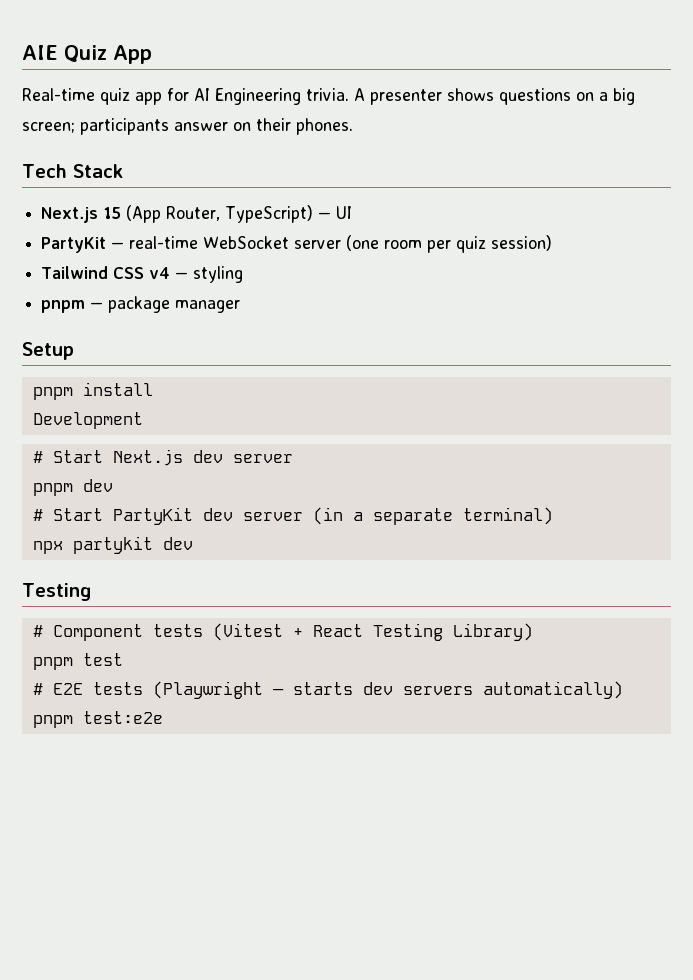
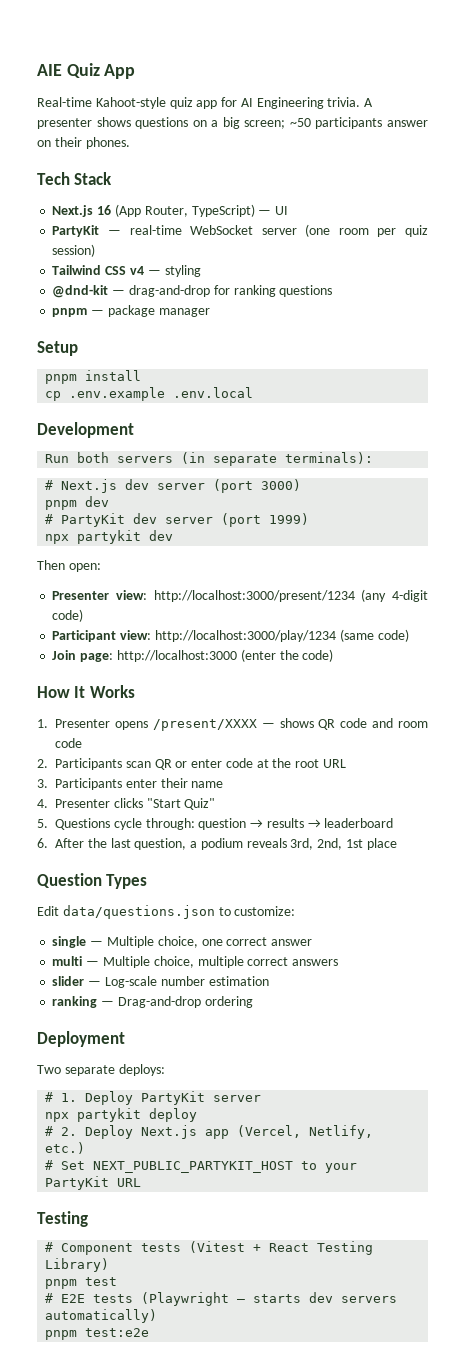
- Real-time quiz app for AI Engineering trivia.
+ Real-time Kahoot-style quiz app for AI Engineering trivia.
- A presenter shows questions on a big screen; participants answer on their phones.
+ A presenter shows questions on a big screen; ~50 participants answer on their phones.
- Next.js 15 (App Router, TypeScript) — UI
+ Next.js 16 (App Router, TypeScript) — UI
+ @dnd-kit — drag-and-drop for ranking questions
+ cp .env.example .env.local
  Development
- # Start Next.js dev server
+ Run both servers (in separate terminals):
+ # Next.js dev server (port 3000)
- # Start PartyKit dev server (in a separate terminal)
+ # PartyKit dev server (port 1999)
+ Then open:
+ Presenter view: http://localhost:3000/present/1234 (any 4-digit code)
+ Participant view: http://localhost:3000/play/1234 (same code)
+ Join page: http://localhost:3000 (enter the code)
+ How It Works
+ 1. Presenter opens /present/XXXX — shows QR code and room code
+ 2. Participants scan QR or enter code at the root URL
+ 3. Participants enter their name
+ 4. Presenter clicks "Start Quiz"
+ 5. Questions cycle through: question → results → leaderboard
+ 6. After the last question, a podium reveals 3rd, 2nd, 1st place
+ Question Types
+ Edit data/questions.json to customize:
+ single — Multiple choice, one correct answer
+ multi — Multiple choice, multiple correct answers
+ slider — Log-scale number estimation
+ ranking — Drag-and-drop ordering
+ Deployment
+ Two separate deploys:
+ # 1. Deploy PartyKit server
+ npx partykit deploy
+ # 2. Deploy Next.js app (Vercel, Netlify, etc.)
+ # Set NEXT_PUBLIC_PARTYKIT_HOST to your PartyKit URL

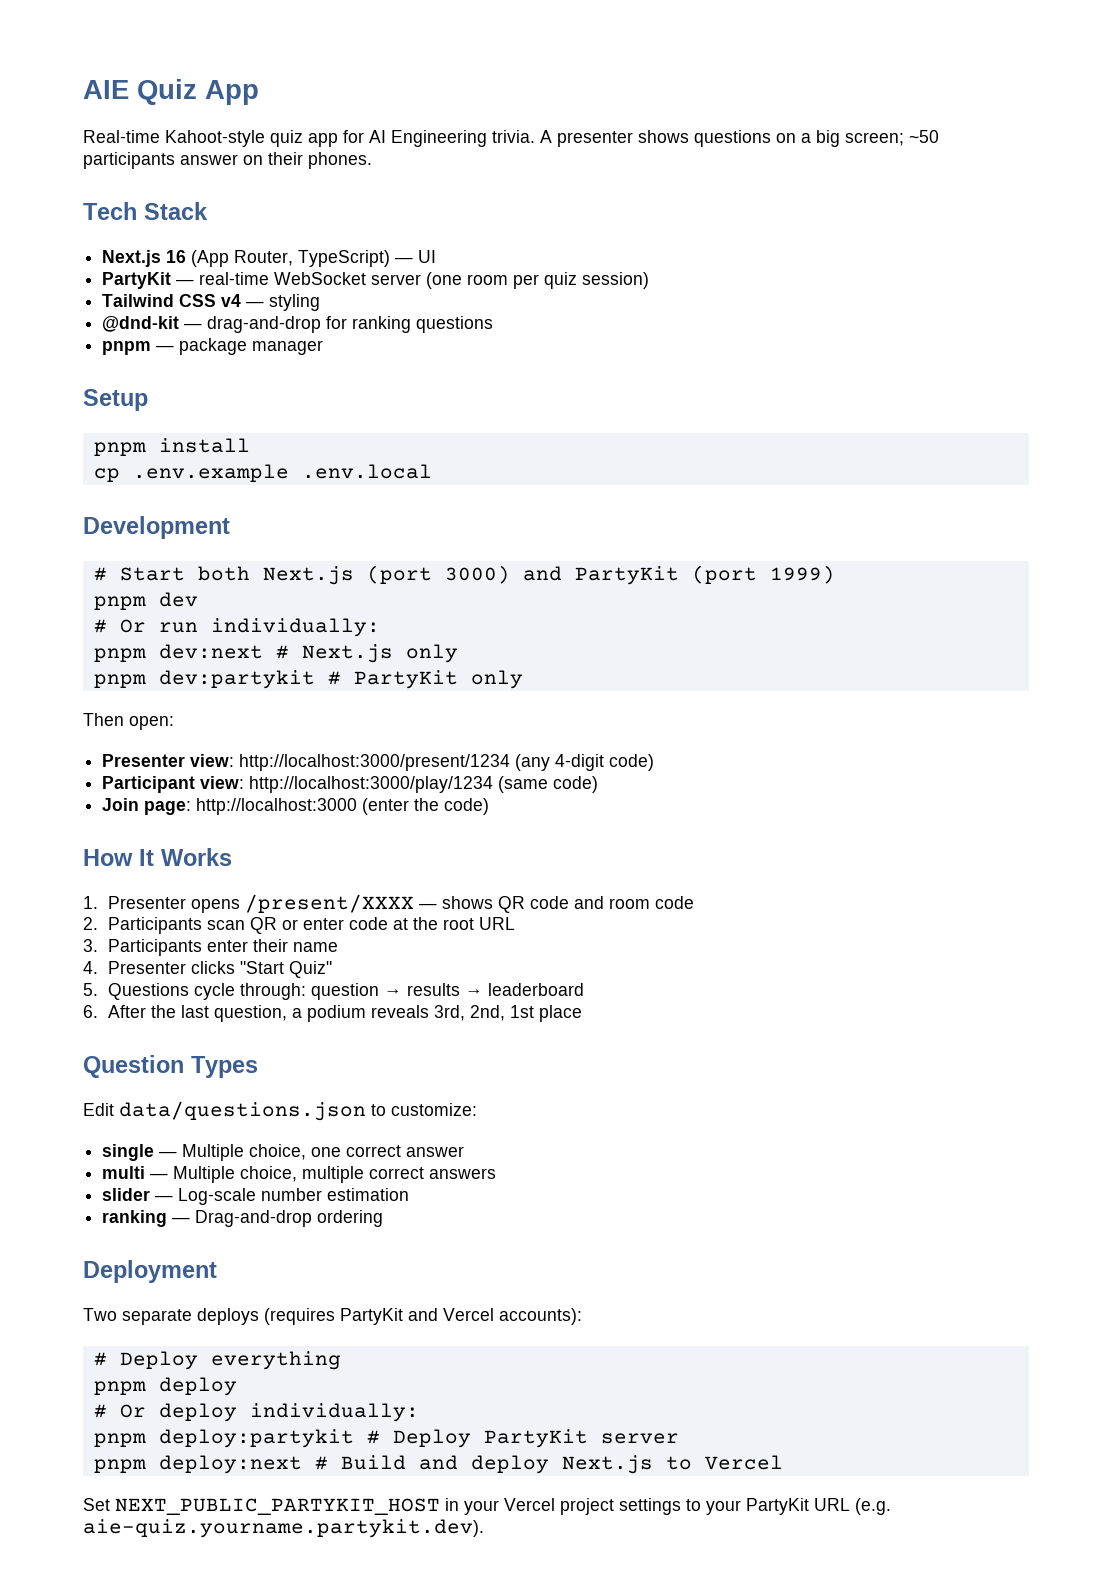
- Run both servers (in separate terminals):
- # Next.js dev server (port 3000)
+ # Start both Next.js (port 3000) and PartyKit (port 1999)
  pnpm dev
- # PartyKit dev server (port 1999)
- npx partykit dev
+ # Or run individually:
+ pnpm dev:next # Next.js only
+ pnpm dev:partykit # PartyKit only
- Two separate deploys:
- # 1. Deploy PartyKit server
- npx partykit deploy
- # 2. Deploy Next.js app (Vercel, Netlify, etc.)
- # Set NEXT_PUBLIC_PARTYKIT_HOST to your PartyKit URL
- Testing
- # Component tests (Vitest + React Testing Library)
- pnpm test
- # E2E tests (Playwright — starts dev servers automatically)
- pnpm test:e2e
+ Two separate deploys (requires PartyKit and Vercel accounts):
+ # Deploy everything
+ pnpm deploy
+ # Or deploy individually:
+ pnpm deploy:partykit # Deploy PartyKit server
+ pnpm deploy:next # Build and deploy Next.js to Vercel
+ Set NEXT_PUBLIC_PARTYKIT_HOST in your Vercel project settings to your PartyKit URL (e.g. aie-quiz.yourname.partykit.dev).

